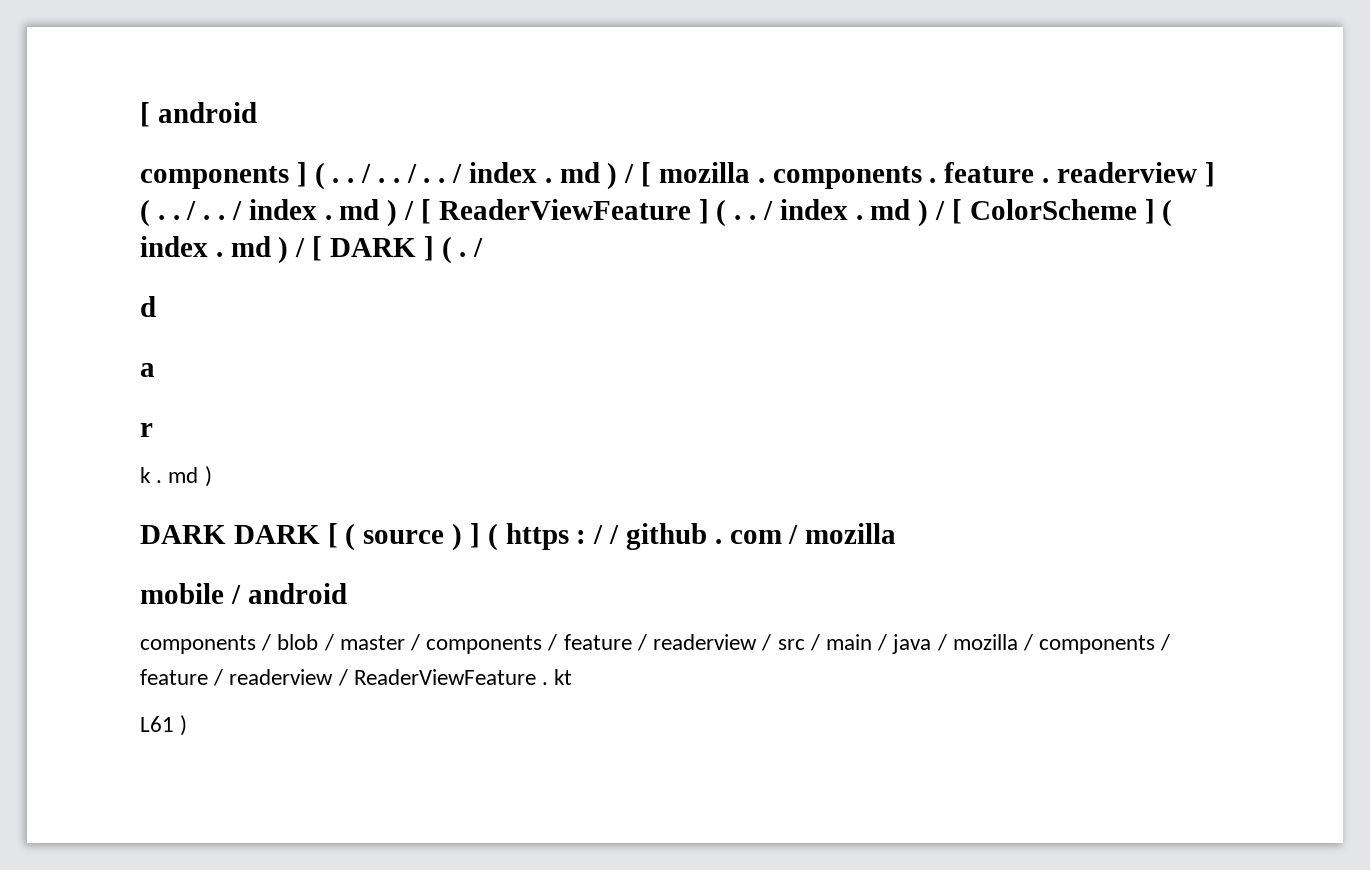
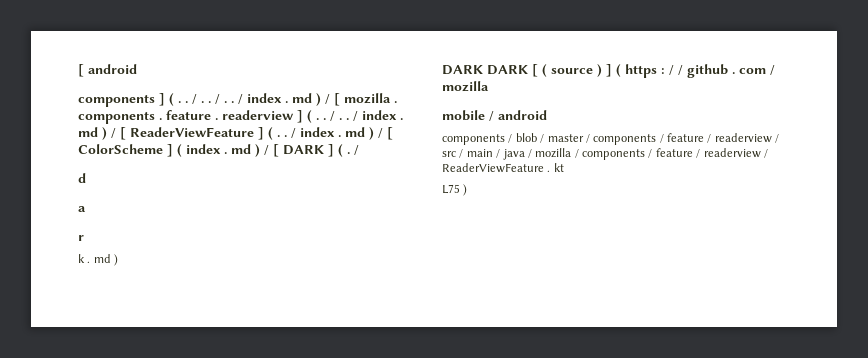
- L61 )
+ L75 )

